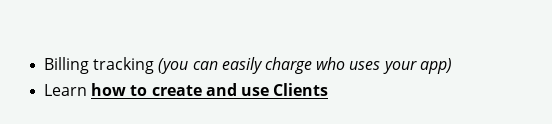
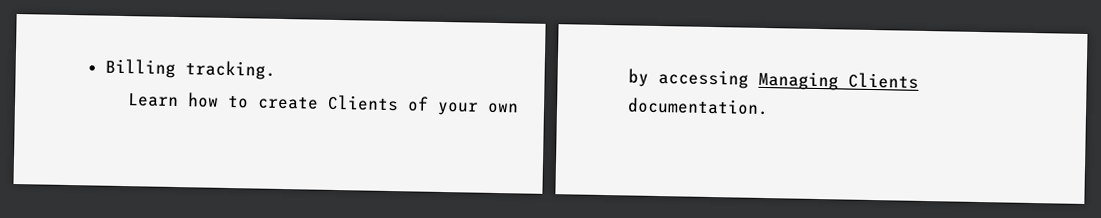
- Billing tracking (you can easily charge who uses your app)
- Learn how to create and use Clients
+ Billing tracking.
+ Learn how to create Clients of your own by accessing Managing Clients documentation.

